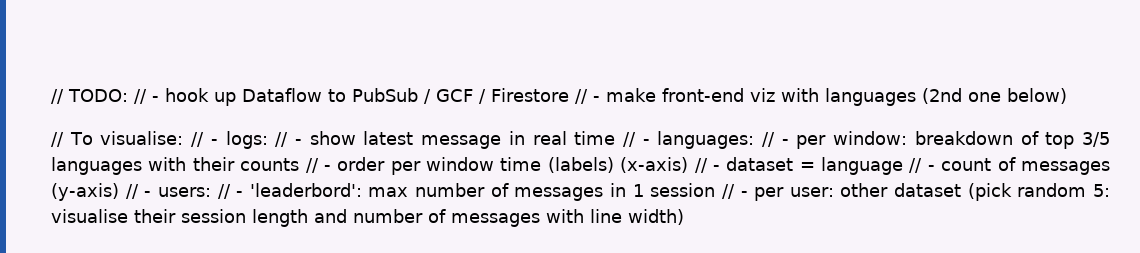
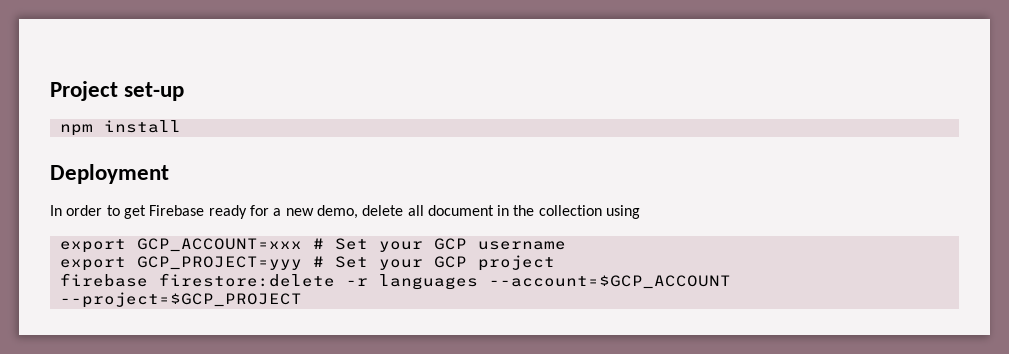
- // TODO: // - hook up Dataflow to PubSub / GCF / Firestore // - make front-end viz with languages (2nd one below)
- // To visualise: // - logs: // - show latest message in real time // - languages: // - per window: breakdown of top 3/5 languages with their counts // - order per window time (labels) (x-axis) // - dataset = language // - count of messages (y-axis) // - users: // - 'leaderbord': max number of messages in 1 session // - per user: other dataset (pick random 5: visualise their session length and number of messages with line width)
+ Project set-up
+ npm install
+ Deployment
+ In order to get Firebase ready for a new demo, delete all document in the collection using
+ export GCP_ACCOUNT=xxx # Set your GCP username
+ export GCP_PROJECT=yyy # Set your GCP project
+ firebase firestore:delete -r languages --account=$GCP_ACCOUNT --project=$GCP_PROJECT

